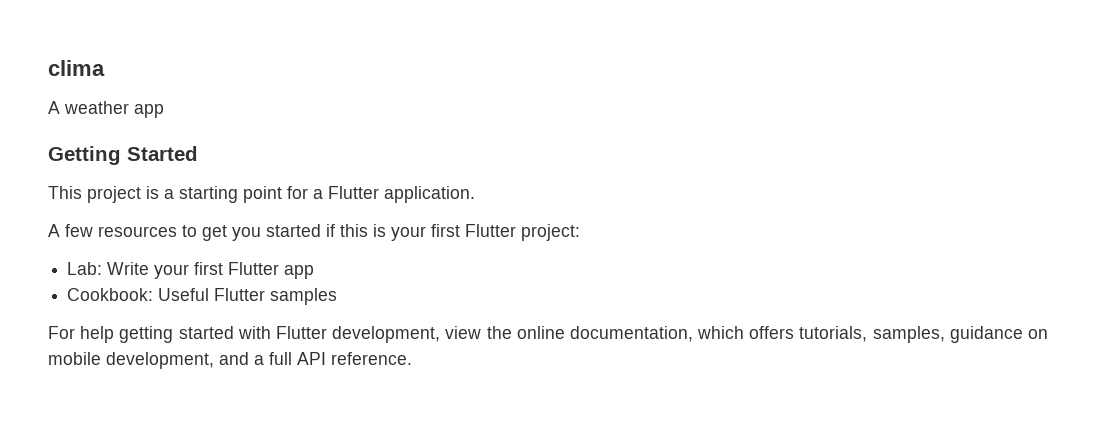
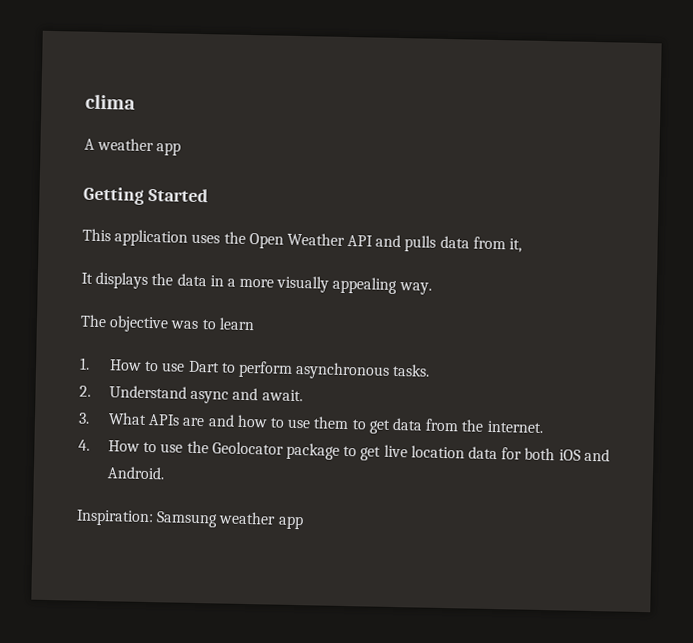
- This project is a starting point for a Flutter application.
- A few resources to get you started if this is your first Flutter project:
- Lab: Write your first Flutter app
- Cookbook: Useful Flutter samples
- For help getting started with Flutter development, view the online documentation, which offers tutorials, samples, guidance on mobile development, and a full API reference.
+ This application uses the Open Weather API and pulls data from it,
+ It displays the data in a more visually appealing way.
+ The objective was to learn
+ 1. How to use Dart to perform asynchronous tasks.
+ 2. Understand async and await.
+ 3. What APIs are and how to use them to get data from the internet.
+ 4. How to use the Geolocator package to get live location data for both iOS and Android.
+ Inspiration: Samsung weather app

